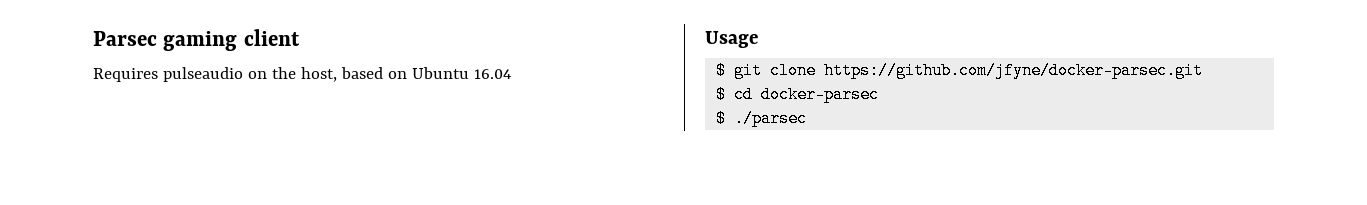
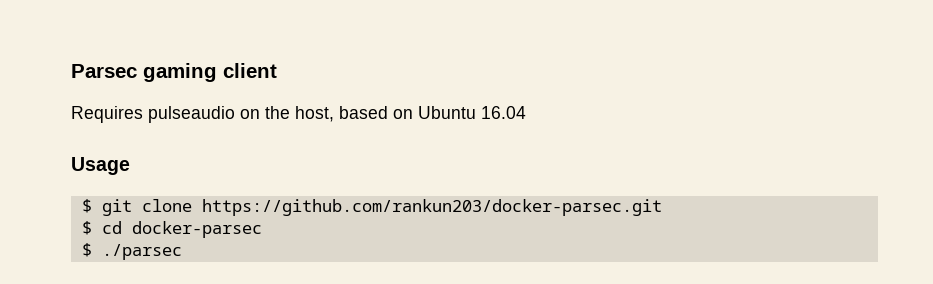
- $ git clone https://github.com/jfyne/docker-parsec.git
+ $ git clone https://github.com/rankun203/docker-parsec.git

